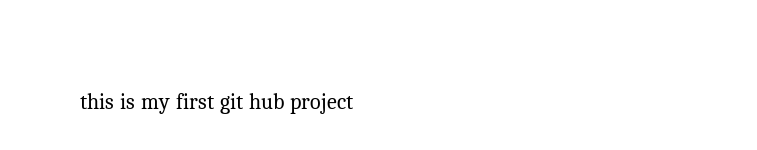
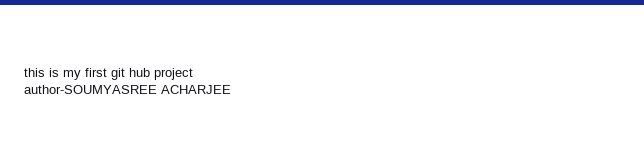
+ author-SOUMYASREE ACHARJEE

